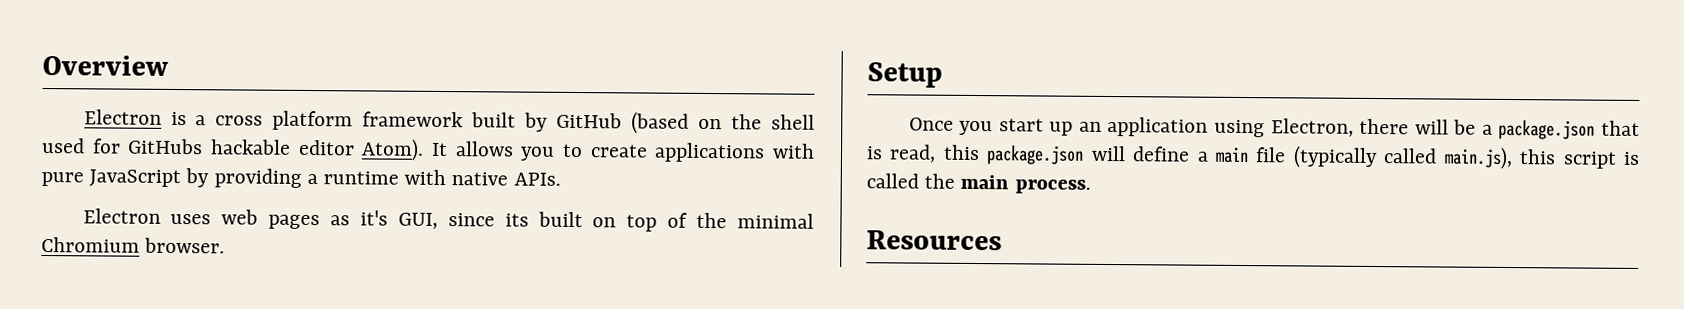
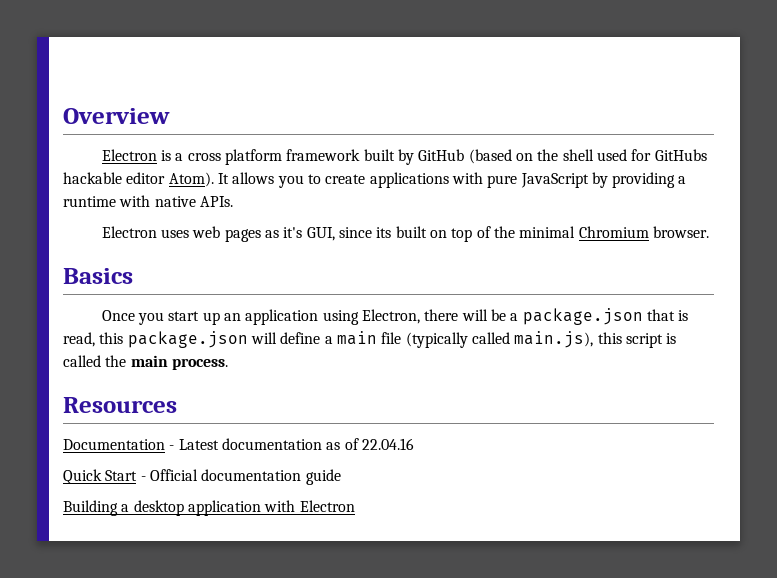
- Setup
+ Basics
+ Documentation - Latest documentation as of 22.04.16
+ Quick Start - Official documentation guide
+ Building a desktop application with Electron

